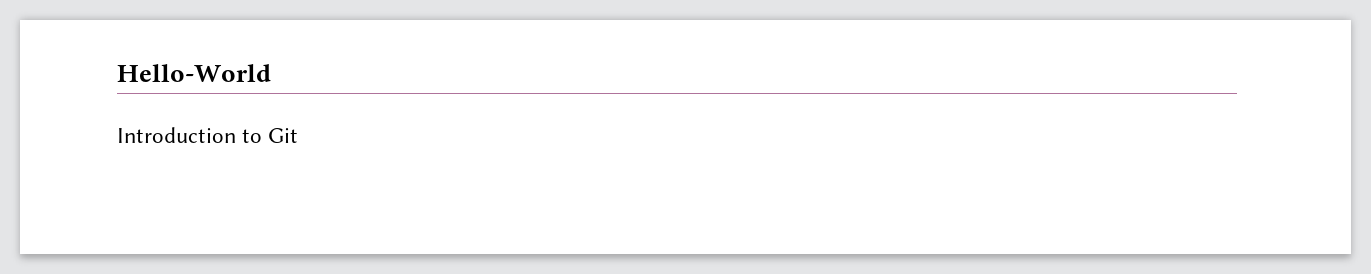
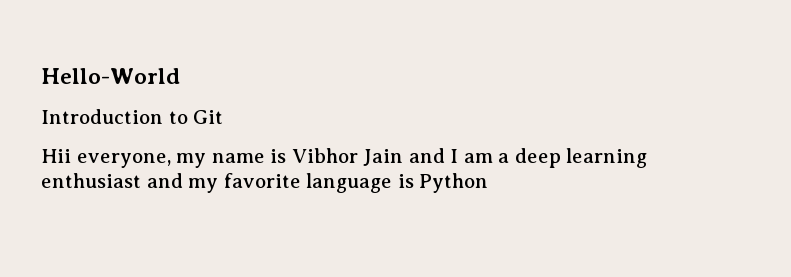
+ Hii everyone, my name is Vibhor Jain and I am a deep learning enthusiast and my favorite language is Python

